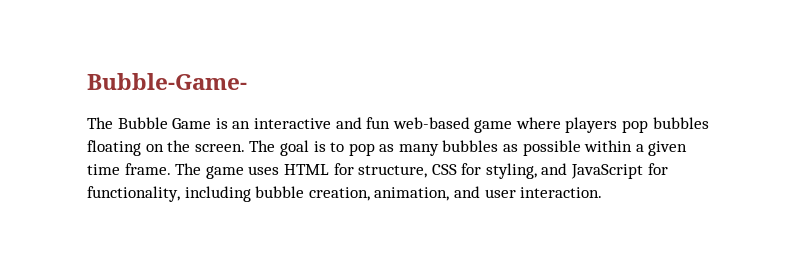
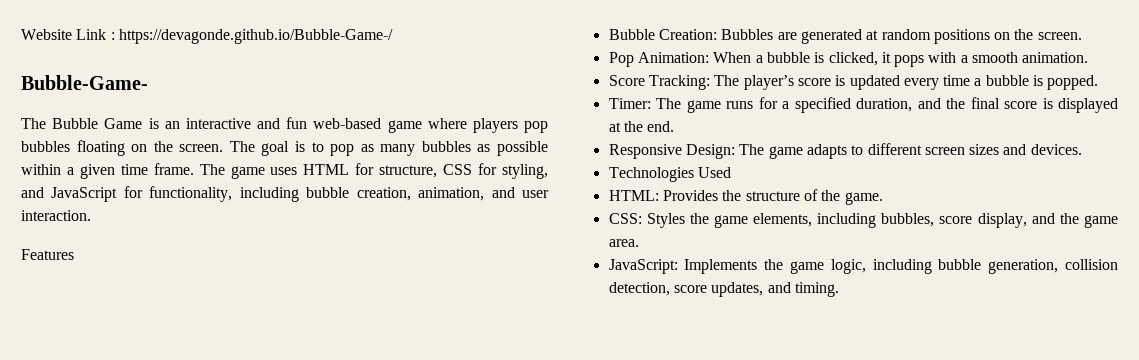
+ Website Link : https://devagonde.github.io/Bubble-Game-/
+ Features
+ Bubble Creation: Bubbles are generated at random positions on the screen.
+ Pop Animation: When a bubble is clicked, it pops with a smooth animation.
+ Score Tracking: The player’s score is updated every time a bubble is popped.
+ Timer: The game runs for a specified duration, and the final score is displayed at the end.
+ Responsive Design: The game adapts to different screen sizes and devices.
+ Technologies Used
+ HTML: Provides the structure of the game.
+ CSS: Styles the game elements, including bubbles, score display, and the game area.
+ JavaScript: Implements the game logic, including bubble generation, collision detection, score updates, and timing.

